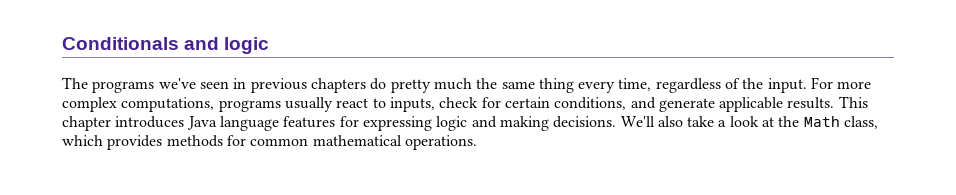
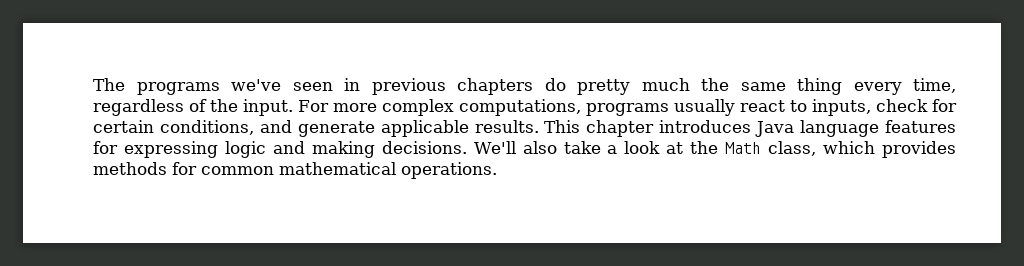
- Conditionals and logic

